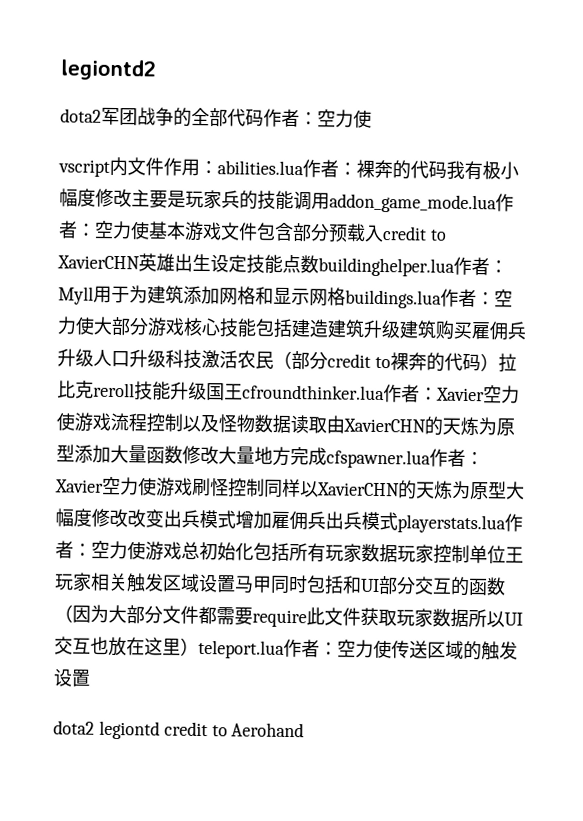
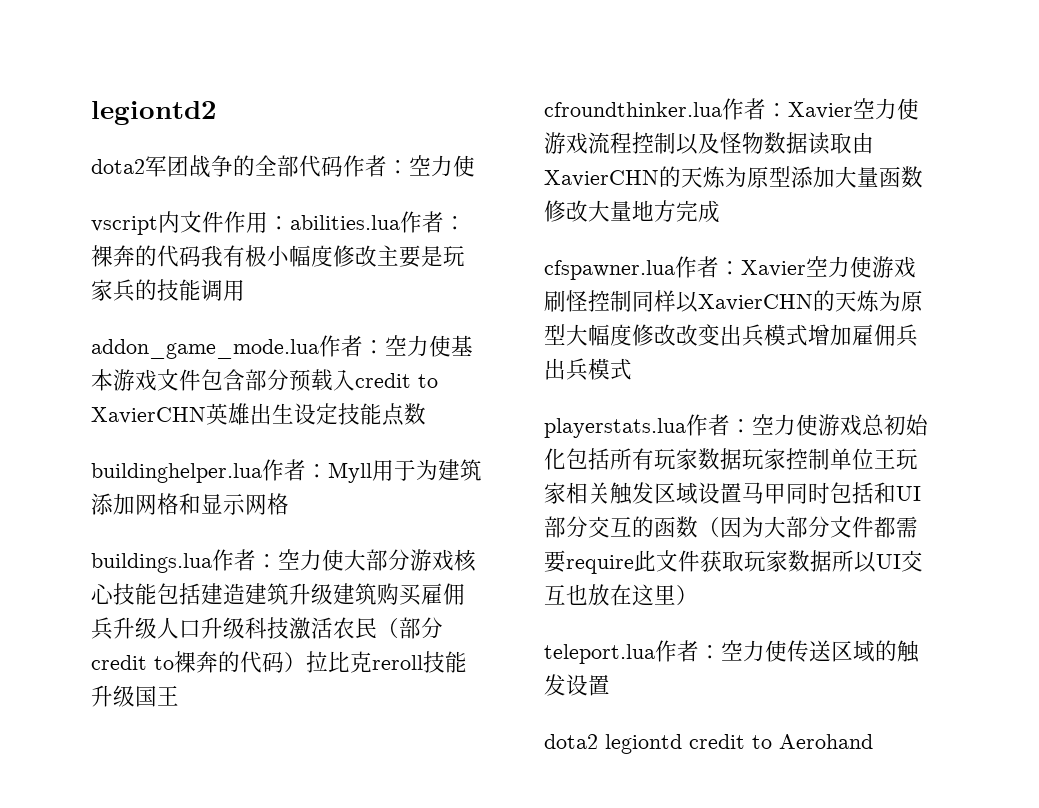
- 裸奔的代码我有极小幅度修改主要是玩家兵的技能调用addon_game_mode.lua作者：
+ 裸奔的代码我有极小幅度修改主要是玩家兵的技能调用
+ addon_game_mode.lua作者：
- 空力使基本游戏文件包含部分预载入credit to XavierCHN英雄出生设定技能点数buildinghelper.lua作者：
+ 空力使基本游戏文件包含部分预载入credit to XavierCHN英雄出生设定技能点数
+ buildinghelper.lua作者：
- Myll用于为建筑添加网格和显示网格buildings.lua作者：
+ Myll用于为建筑添加网格和显示网格
+ buildings.lua作者：
- 空力使大部分游戏核心技能包括建造建筑升级建筑购买雇佣兵升级人口升级科技激活农民（部分credit to裸奔的代码）拉比克reroll技能升级国王cfroundthinker.lua作者：
+ 空力使大部分游戏核心技能包括建造建筑升级建筑购买雇佣兵升级人口升级科技激活农民（部分credit to裸奔的代码）拉比克reroll技能升级国王
+ cfroundthinker.lua作者：
- Xavier空力使游戏流程控制以及怪物数据读取由XavierCHN的天炼为原型添加大量函数修改大量地方完成cfspawner.lua作者：
+ Xavier空力使游戏流程控制以及怪物数据读取由XavierCHN的天炼为原型添加大量函数修改大量地方完成
+ cfspawner.lua作者：
- Xavier空力使游戏刷怪控制同样以XavierCHN的天炼为原型大幅度修改改变出兵模式增加雇佣兵出兵模式playerstats.lua作者：
+ Xavier空力使游戏刷怪控制同样以XavierCHN的天炼为原型大幅度修改改变出兵模式增加雇佣兵出兵模式
+ playerstats.lua作者：
- 空力使游戏总初始化包括所有玩家数据玩家控制单位王玩家相关触发区域设置马甲同时包括和UI部分交互的函数（因为大部分文件都需要require此文件获取玩家数据所以UI交互也放在这里）teleport.lua作者：
+ 空力使游戏总初始化包括所有玩家数据玩家控制单位王玩家相关触发区域设置马甲同时包括和UI部分交互的函数（因为大部分文件都需要require此文件获取玩家数据所以UI交互也放在这里）
+ teleport.lua作者：

